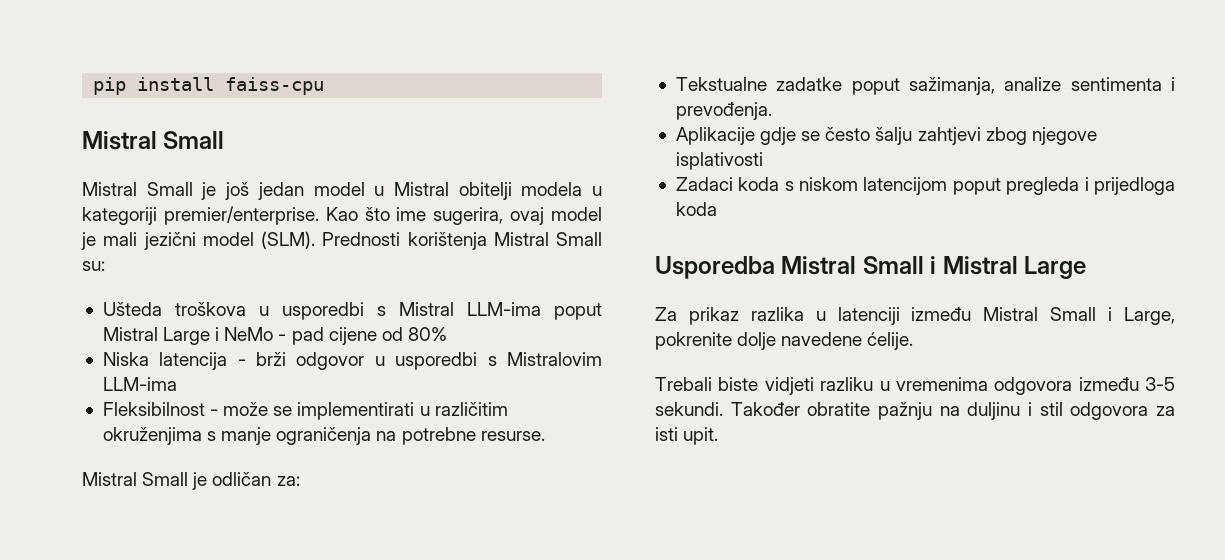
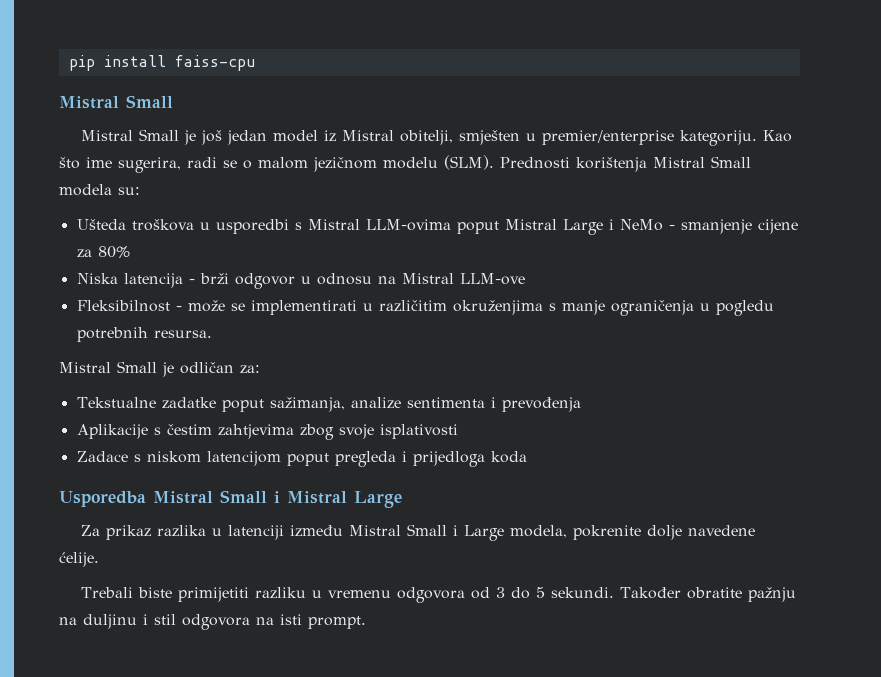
- Mistral Small je još jedan model u Mistral obitelji modela u kategoriji premier/enterprise. Kao što ime sugerira, ovaj model je mali jezični model (SLM).
+ Mistral Small je još jedan model iz Mistral obitelji, smješten u premier/enterprise kategoriju. Kao što ime sugerira, radi se o malom jezičnom modelu (SLM).
- Prednosti korištenja Mistral Small su:
+ Prednosti korištenja Mistral Small modela su:
- Ušteda troškova u usporedbi s Mistral LLM-ima poput Mistral Large i NeMo - pad cijene od 80%
+ Ušteda troškova u usporedbi s Mistral LLM-ovima poput Mistral Large i NeMo - smanjenje cijene za 80%
- Niska latencija - brži odgovor u usporedbi s Mistralovim LLM-ima
+ Niska latencija - brži odgovor u odnosu na Mistral LLM-ove
- Fleksibilnost - može se implementirati u različitim okruženjima s manje ograničenja na potrebne resurse.
+ Fleksibilnost - može se implementirati u različitim okruženjima s manje ograničenja u pogledu potrebnih resursa.
- Tekstualne zadatke poput sažimanja, analize sentimenta i prevođenja.
+ Tekstualne zadatke poput sažimanja, analize sentimenta i prevođenja
- Aplikacije gdje se često šalju zahtjevi zbog njegove isplativosti
+ Aplikacije s čestim zahtjevima zbog svoje isplativosti
- Zadaci koda s niskom latencijom poput pregleda i prijedloga koda
+ Zadace s niskom latencijom poput pregleda i prijedloga koda
- Za prikaz razlika u latenciji između Mistral Small i Large, pokrenite dolje navedene ćelije.
+ Za prikaz razlika u latenciji između Mistral Small i Large modela, pokrenite dolje navedene ćelije.
- Trebali biste vidjeti razliku u vremenima odgovora između 3-5 sekundi.
+ Trebali biste primijetiti razliku u vremenu odgovora od 3 do 5 sekundi.
- Također obratite pažnju na duljinu i stil odgovora za isti upit.
+ Također obratite pažnju na duljinu i stil odgovora na isti prompt.

